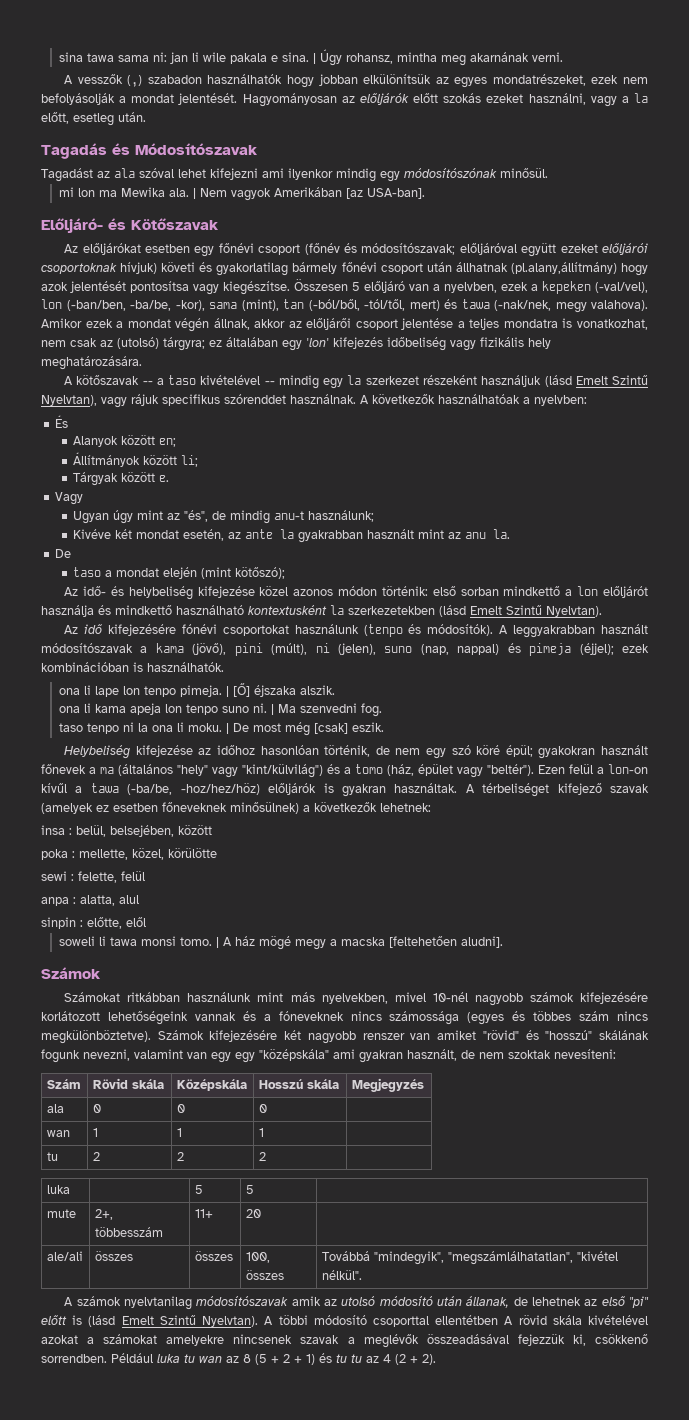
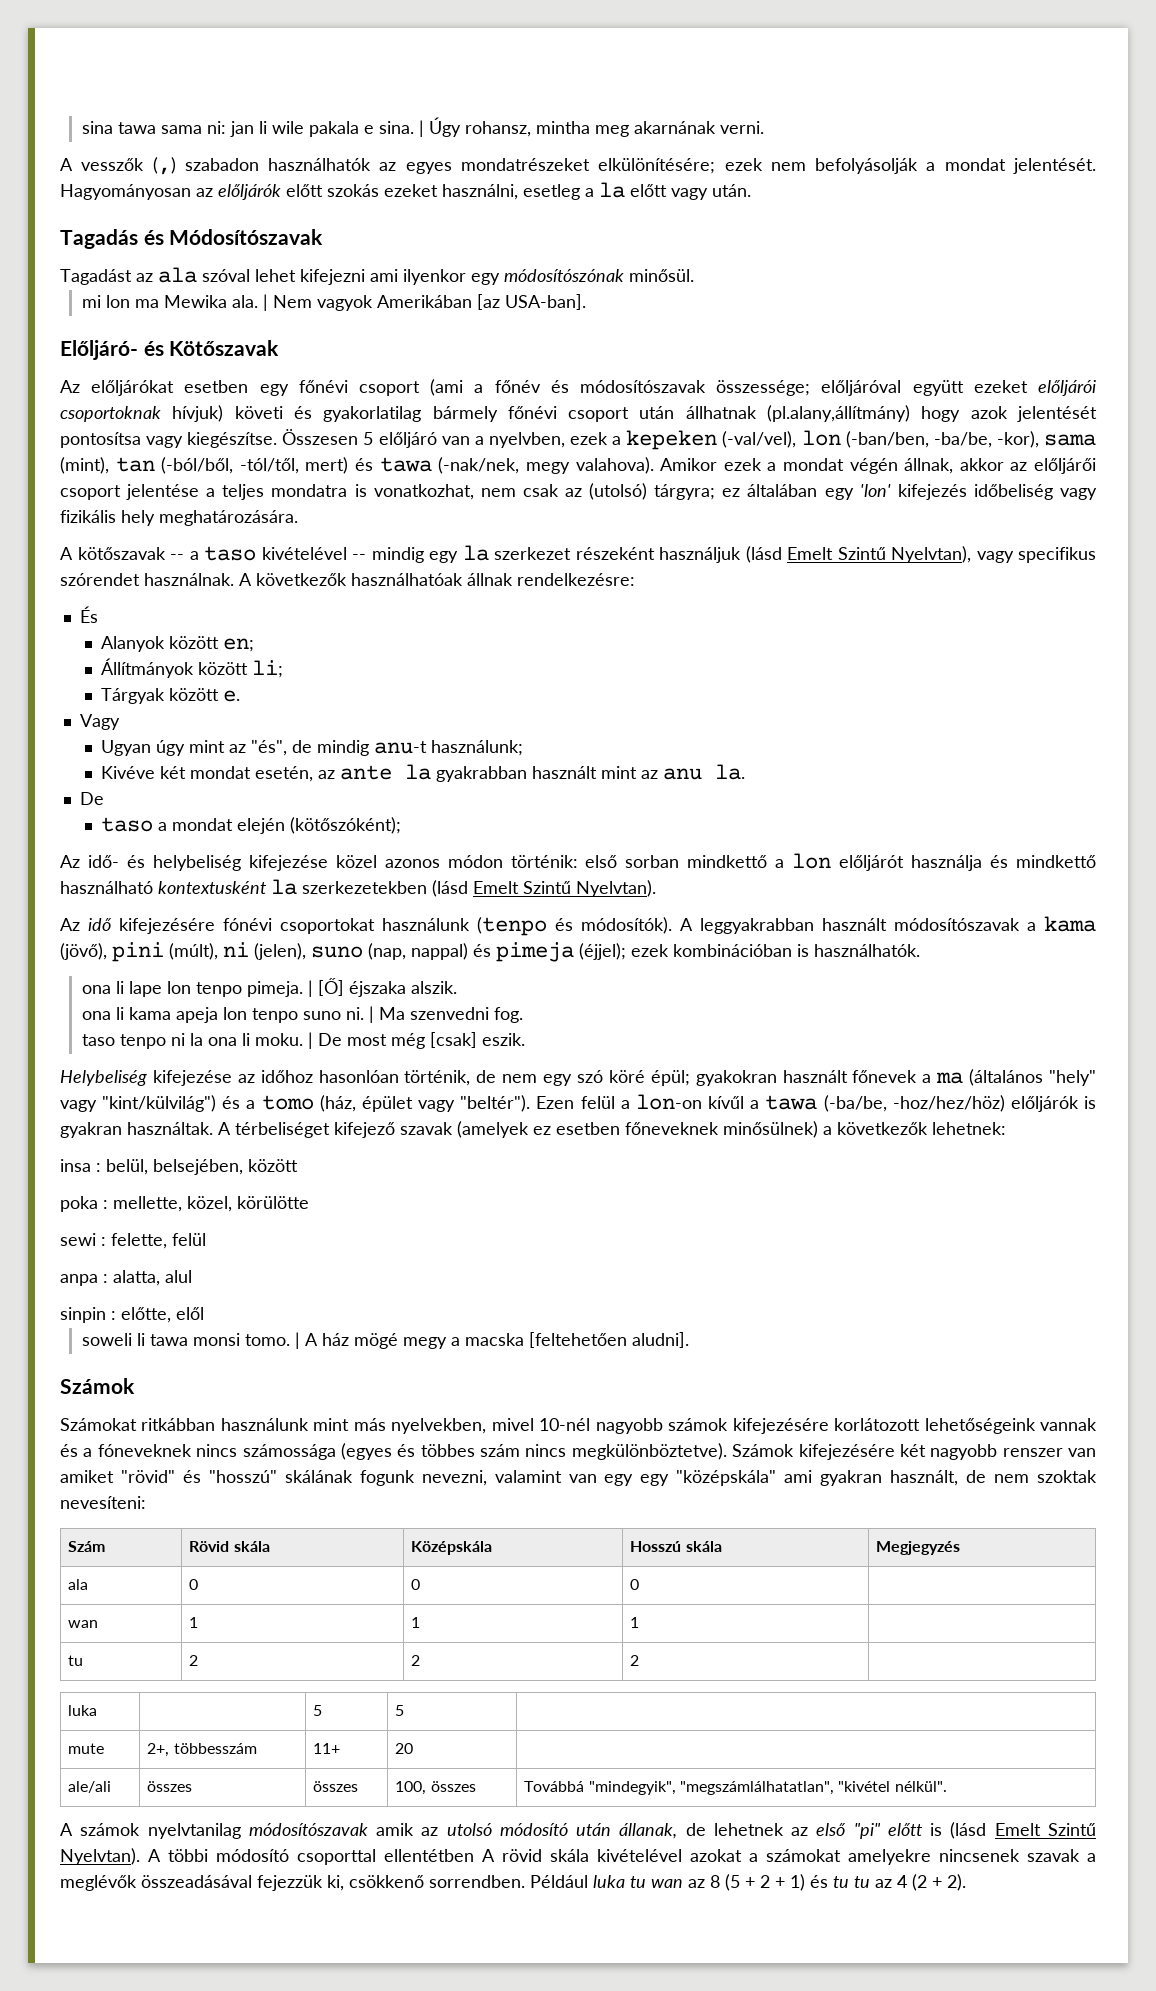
- A vesszők (,) szabadon használhatók hogy jobban elkülönítsük az egyes mondatrészeket, ezek nem befolyásolják a mondat jelentését.
+ A vesszők (,) szabadon használhatók az egyes mondatrészeket elkülönítésére; ezek nem befolyásolják a mondat jelentését.
- Hagyományosan az előljárók előtt szokás ezeket használni, vagy a la előtt, esetleg után.
+ Hagyományosan az előljárók előtt szokás ezeket használni, esetleg a la előtt vagy után.
- Tagadást az ala szóval lehet kifejezni ami ilyenkor mindig egy módosítószónak minősül.
+ Tagadást az ala szóval lehet kifejezni ami ilyenkor egy módosítószónak minősül.
- Az előljárókat esetben egy főnévi csoport (főnév és módosítószavak; előljáróval együtt ezeket előljárói csoportoknak hívjuk) követi és gyakorlatilag bármely főnévi csoport után állhatnak (pl.alany,állítmány) hogy azok jelentését pontosítsa vagy kiegészítse.
+ Az előljárókat esetben egy főnévi csoport (ami a főnév és módosítószavak összessége; előljáróval együtt ezeket előljárói csoportoknak hívjuk) követi és gyakorlatilag bármely főnévi csoport után állhatnak (pl.alany,állítmány) hogy azok jelentését pontosítsa vagy kiegészítse.
- A kötőszavak -- a taso kivételével -- mindig egy la szerkezet részeként használjuk (lásd Emelt Szintű Nyelvtan), vagy rájuk specifikus szórenddet használnak.
+ A kötőszavak -- a taso kivételével -- mindig egy la szerkezet részeként használjuk (lásd Emelt Szintű Nyelvtan), vagy specifikus szórendet használnak.
- A következők használhatóak a nyelvben:
+ A következők használhatóak állnak rendelkezésre:
- taso a mondat elején (mint kötőszó);
+ taso a mondat elején (kötőszóként);

